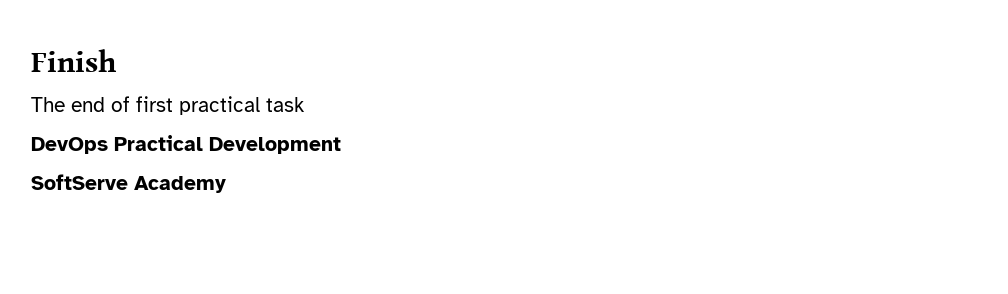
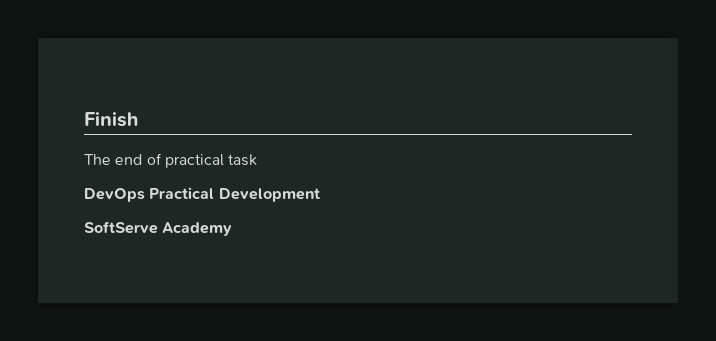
- The end of first practical task
+ The end of practical task

